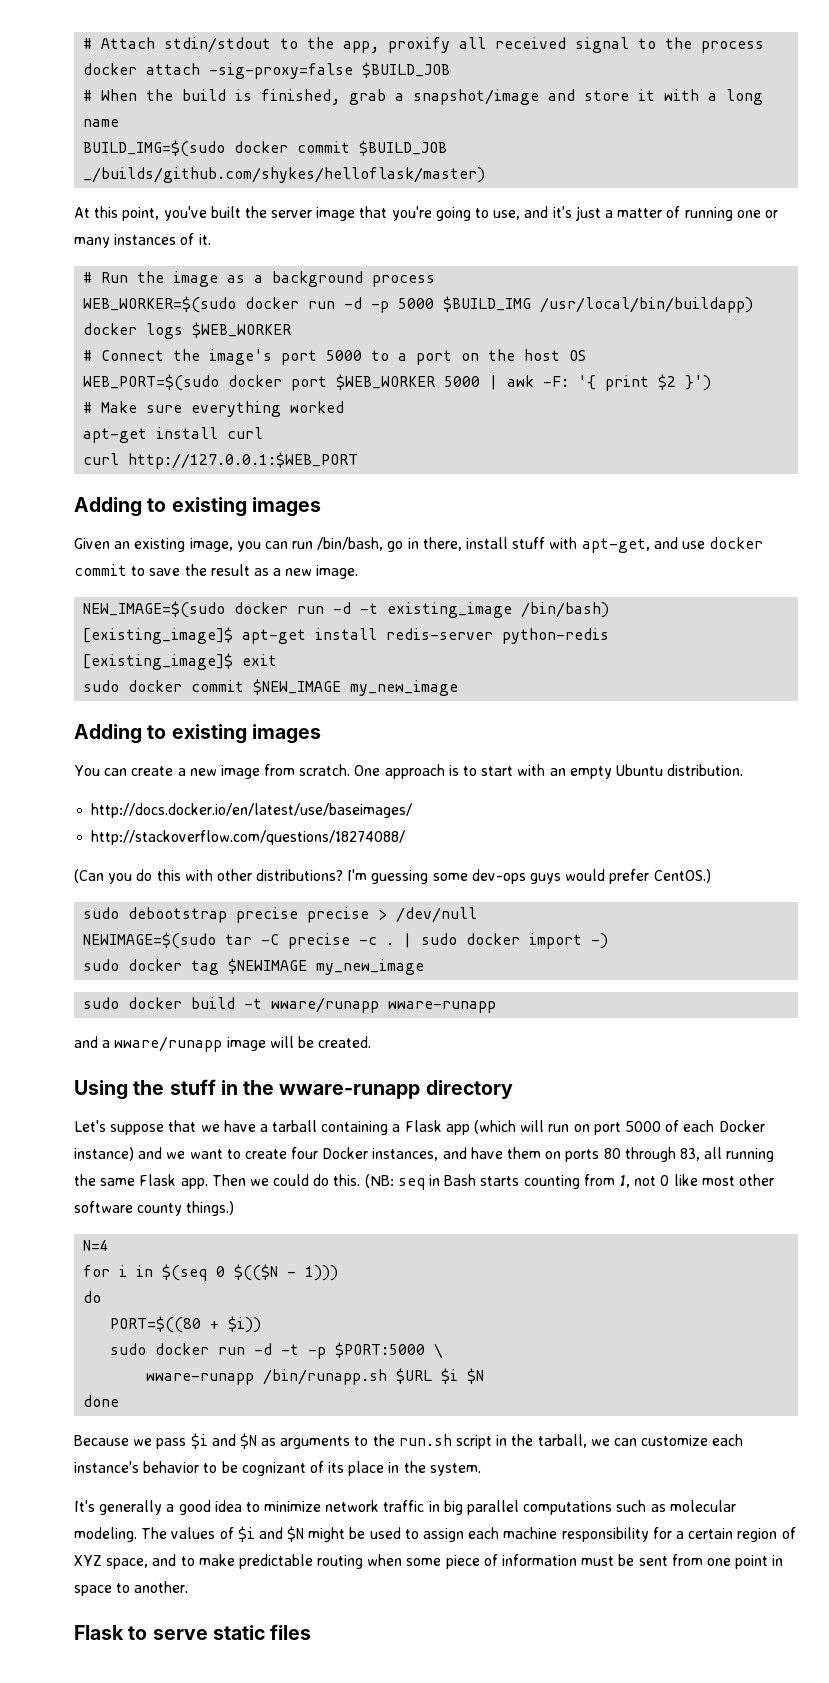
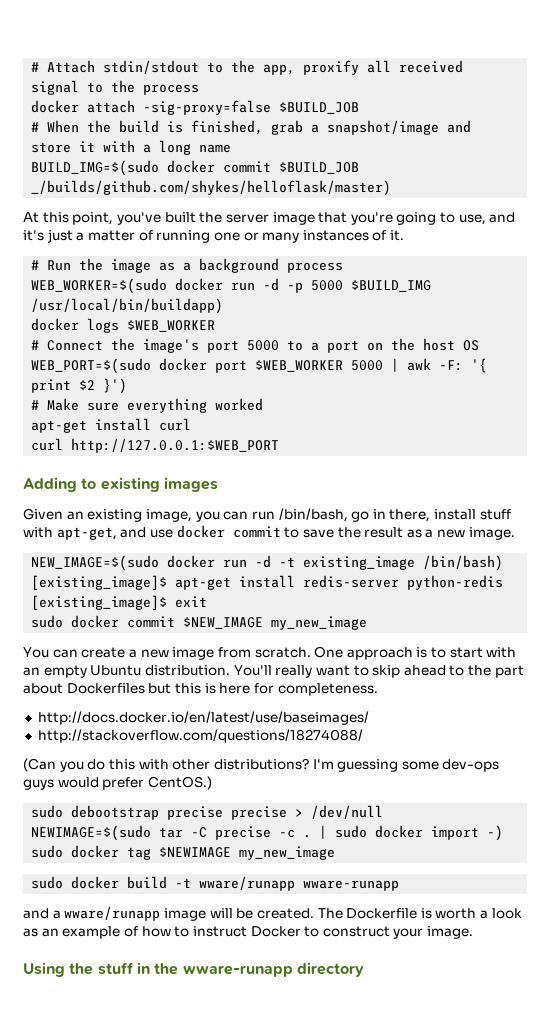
  sudo docker commit $NEW_IMAGE my_new_image
- Adding to existing images
+ You'll really want to skip ahead to the part about Dockerfiles but this is here for completeness.
+ The Dockerfile is worth a look as an example of how to instruct Docker to construct your image.
- Let's suppose that we have a tarball containing a Flask app (which will run on port 5000 of each Docker instance) and we want to create four Docker instances, and have them on ports 80 through 83, all running the same Flask app. Then we could do this. (NB: seq in Bash starts counting from 1, not 0 like most other software county things.)
- N=4
- for i in $(seq 0 $(($N - 1)))
- do
- PORT=$((80 + $i))
- sudo docker run -d -t -p $PORT:5000 \
- wware-runapp /bin/runapp.sh $URL $i $N
- done
- Because we pass $i and $N as arguments to the run.sh script in the tarball, we can customize each instance's behavior to be cognizant of its place in the system.
- It's generally a good idea to minimize network traffic in big parallel computations such as molecular modeling. The values of $i and $N might be used to assign each machine responsibility for a certain region of XYZ space, and to make predictable routing when some piece of information must be sent from one point in space to another.
- Flask to serve static files

